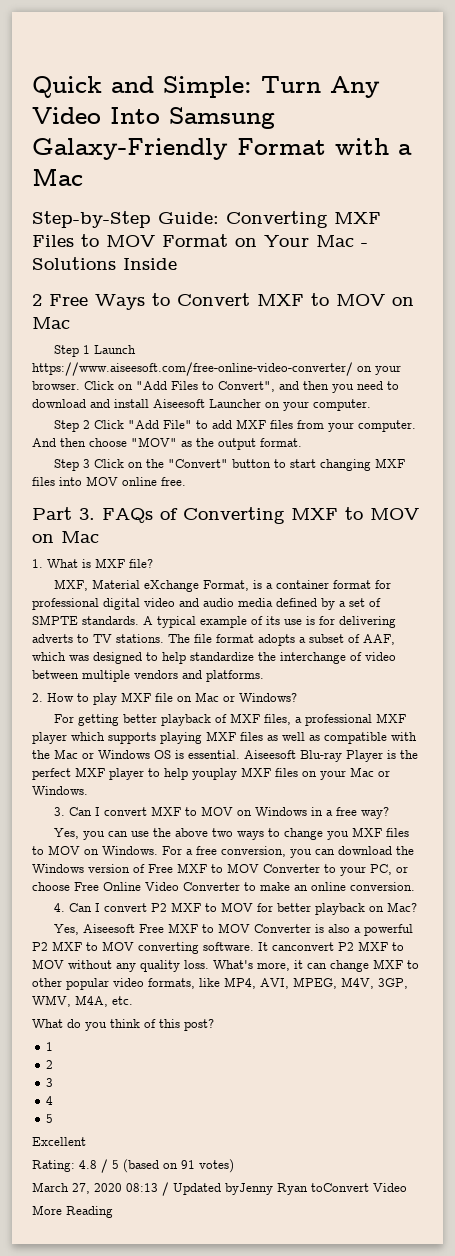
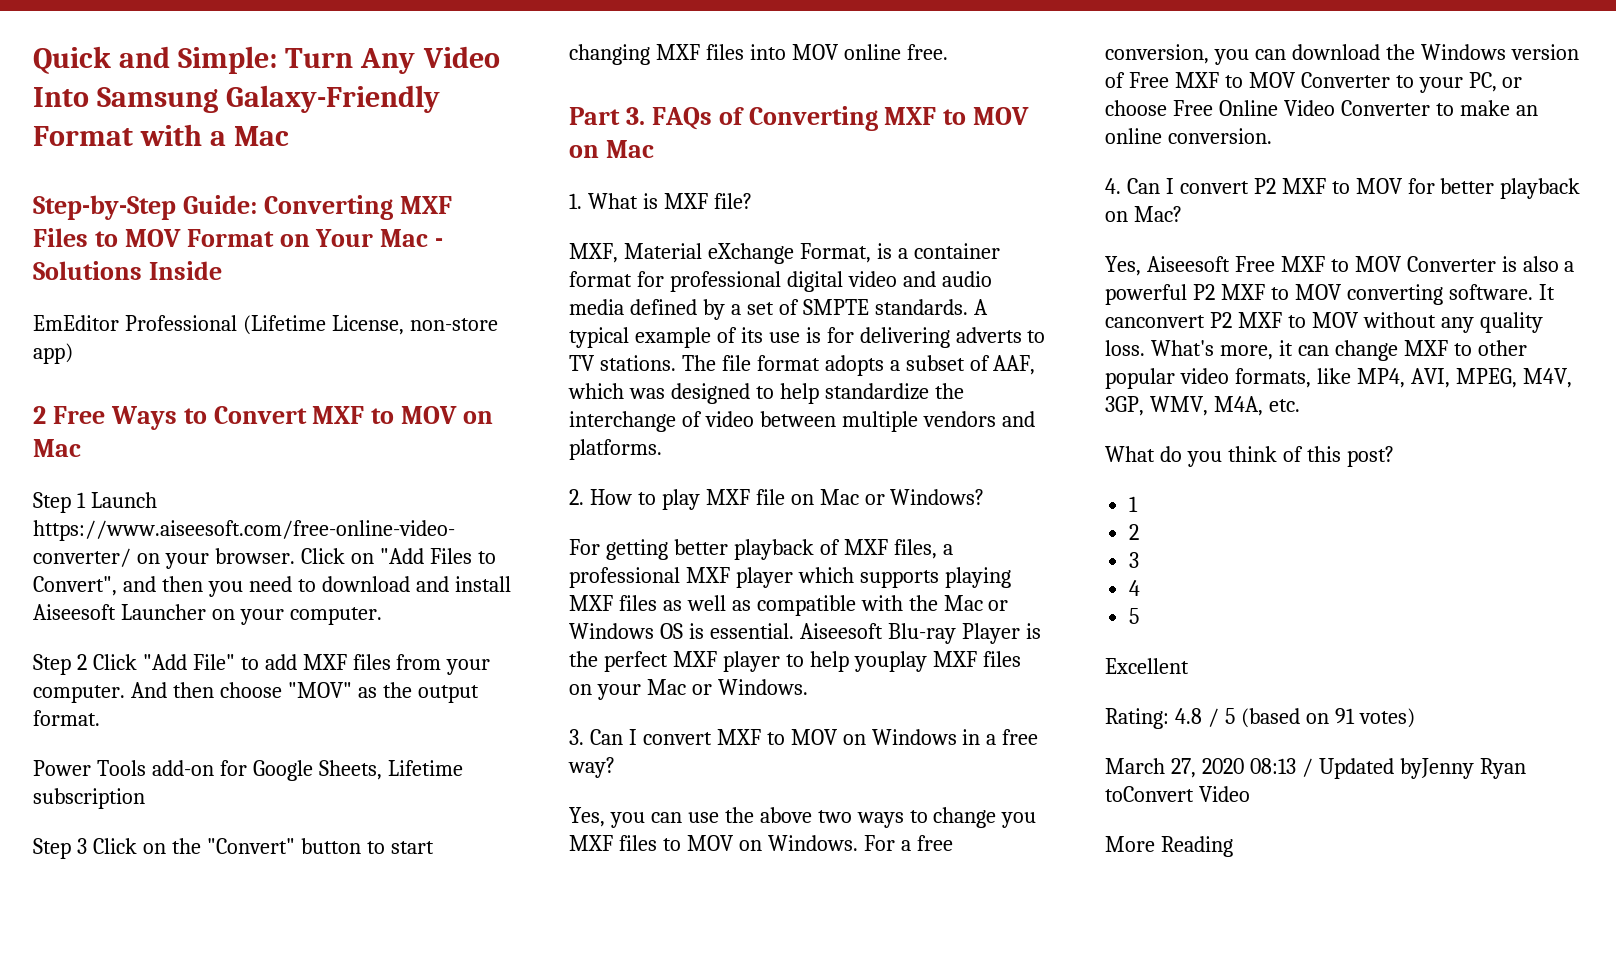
+ EmEditor Professional (Lifetime License, non-store app)
+ Power Tools add-on for Google Sheets, Lifetime subscription

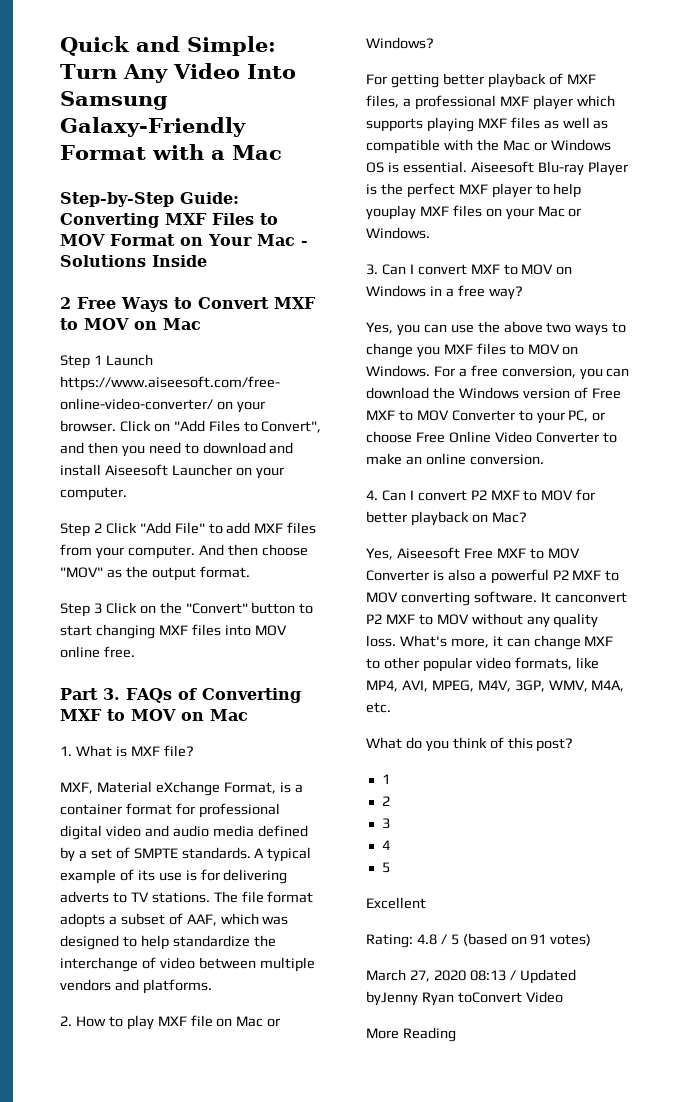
- EmEditor Professional (Lifetime License, non-store app)
- Power Tools add-on for Google Sheets, Lifetime subscription

